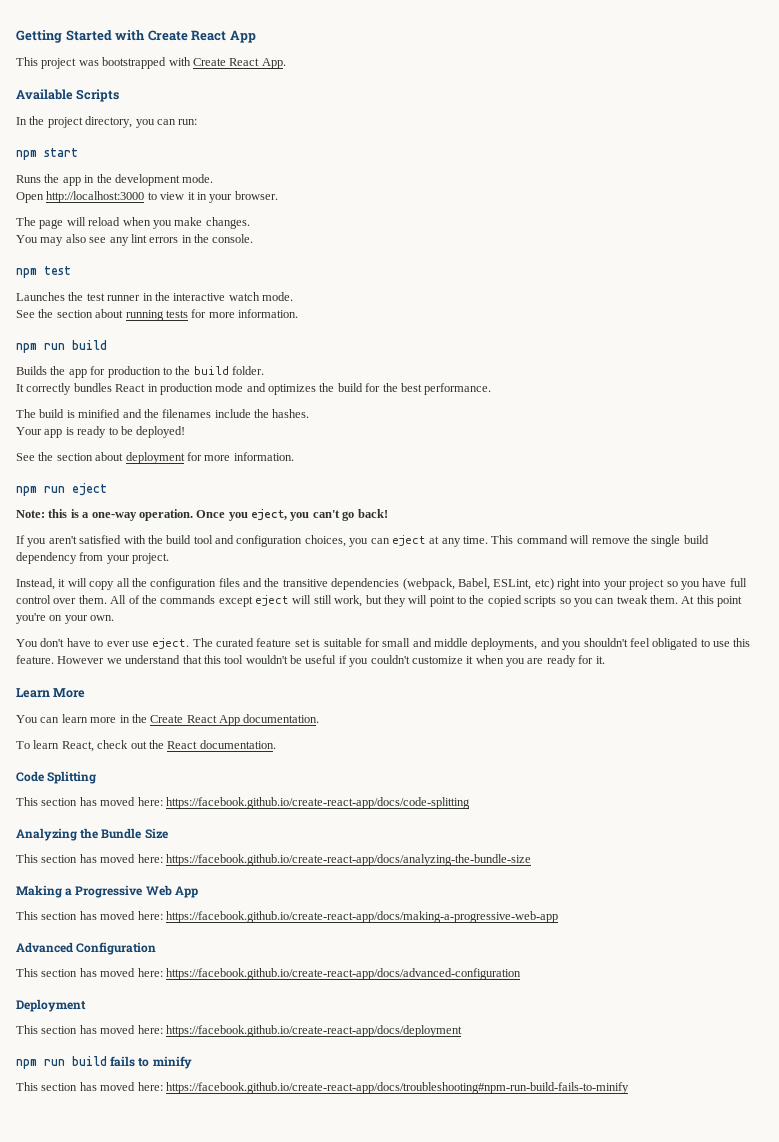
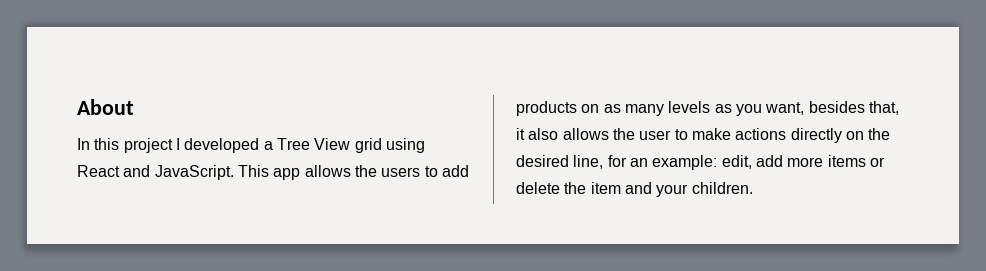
- Getting Started with Create React App
- This project was bootstrapped with Create React App.
- Available Scripts
- In the project directory, you can run:
- npm start
- Runs the app in the development mode.
- Open http://localhost:3000 to view it in your browser.
- The page will reload when you make changes.
- You may also see any lint errors in the console.
- npm test
- Launches the test runner in the interactive watch mode.
- See the section about running tests for more information.
- npm run build
- Builds the app for production to the build folder.
- It correctly bundles React in production mode and optimizes the build for the best performance.
- The build is minified and the filenames include the hashes.
- Your app is ready to be deployed!
- See the section about deployment for more information.
- npm run eject
- Note: this is a one-way operation. Once you eject, you can't go back!
- If you aren't satisfied with the build tool and configuration choices, you can eject at any time. This command will remove the single build dependency from your project.
- Instead, it will copy all the configuration files and the transitive dependencies (webpack, Babel, ESLint, etc) right into your project so you have full control over them. All of the commands except eject will still work, but they will point to the copied scripts so you can tweak them. At this point you're on your own.
- You don't have to ever use eject. The curated feature set is suitable for small and middle deployments, and you shouldn't feel obligated to use this feature. However we understand that this tool wouldn't be useful if you couldn't customize it when you are ready for it.
- Learn More
- You can learn more in the Create React App documentation.
- To learn React, check out the React documentation.
- Code Splitting
- This section has moved here: https://facebook.github.io/create-react-app/docs/code-splitting
- Analyzing the Bundle Size
- This section has moved here: https://facebook.github.io/create-react-app/docs/analyzing-the-bundle-size
- Making a Progressive Web App
- This section has moved here: https://facebook.github.io/create-react-app/docs/making-a-progressive-web-app
- Advanced Configuration
- This section has moved here: https://facebook.github.io/create-react-app/docs/advanced-configuration
- Deployment
- This section has moved here: https://facebook.github.io/create-react-app/docs/deployment
- npm run build fails to minify
- This section has moved here: https://facebook.github.io/create-react-app/docs/troubleshooting#npm-run-build-fails-to-minify
+ About
+ In this project I developed a Tree View grid using React and JavaScript. This app allows the users to add products on as many levels as you want, besides that, it also allows the user to make actions directly on the desired line, for an example: edit, add more items or delete the item and your children.

